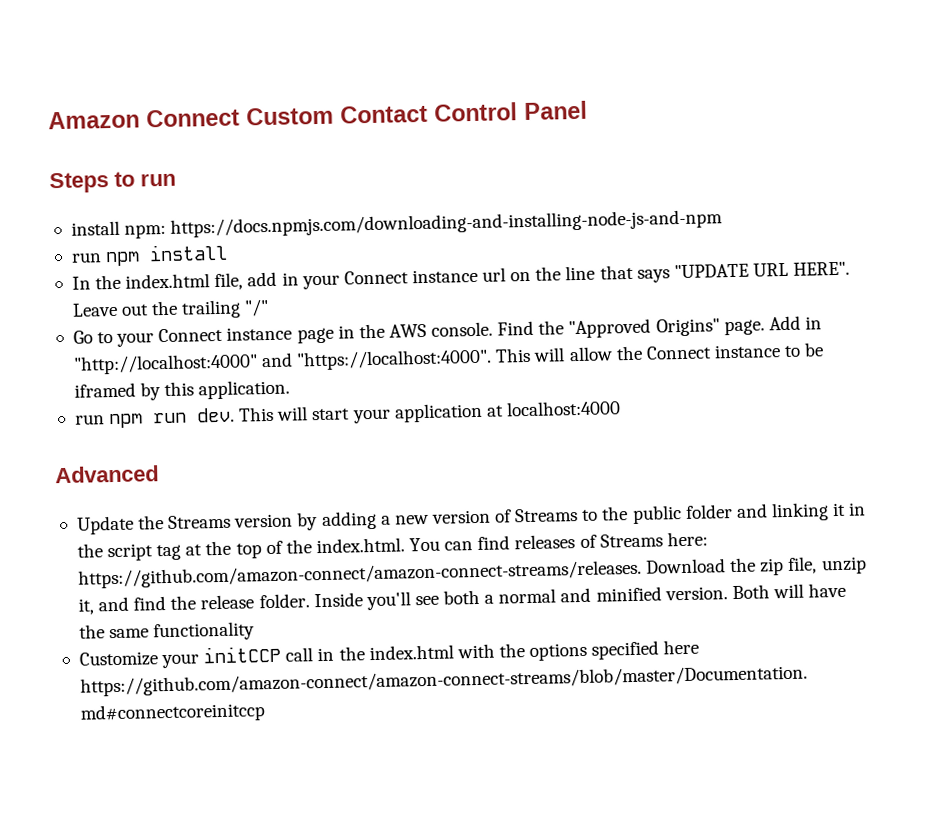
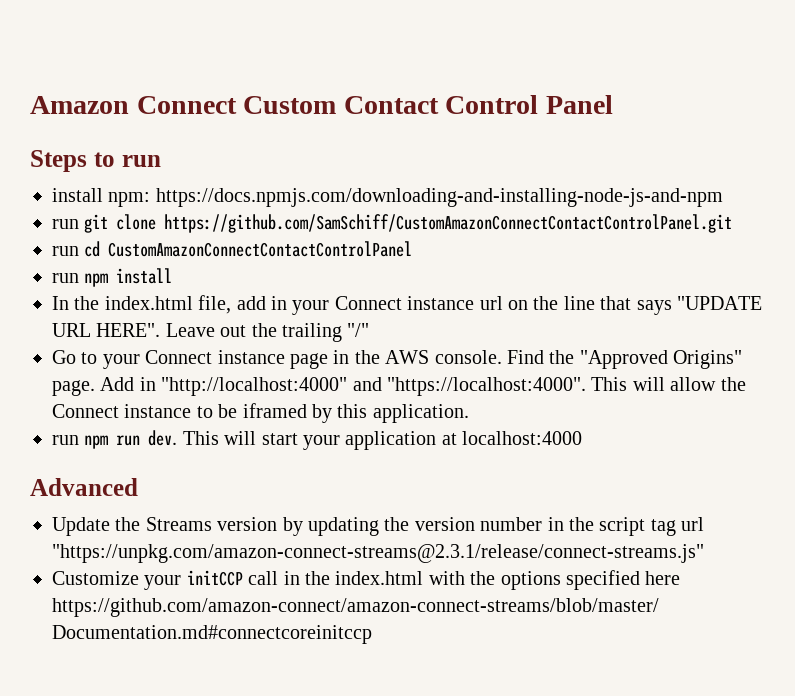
+ run git clone https://github.com/SamSchiff/CustomAmazonConnectContactControlPanel.git
+ run cd CustomAmazonConnectContactControlPanel
- Update the Streams version by adding a new version of Streams to the public folder and linking it in the script tag at the top of the index.html. You can find releases of Streams here: https://github.com/amazon-connect/amazon-connect-streams/releases. Download the zip file, unzip it, and find the release folder. Inside you'll see both a normal and minified version. Both will have the same functionality
+ Update the Streams version by updating the version number in the script tag url "https://unpkg.com/amazon-connect-streams@2.3.1/release/connect-streams.js"

